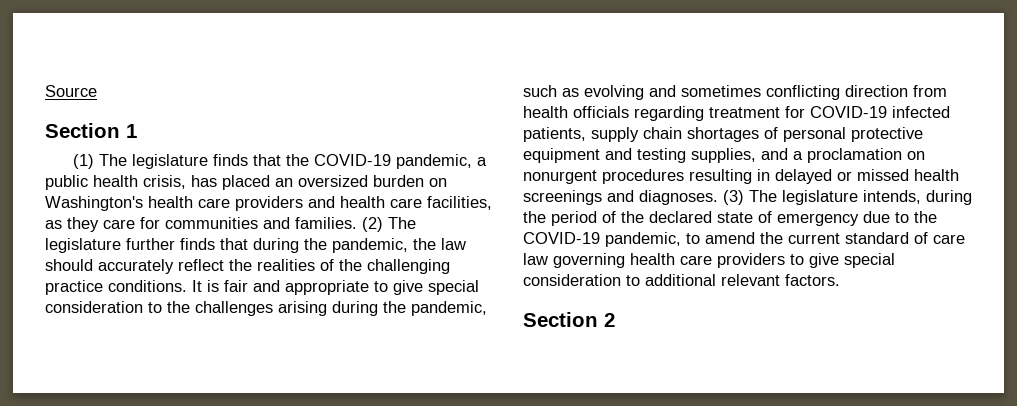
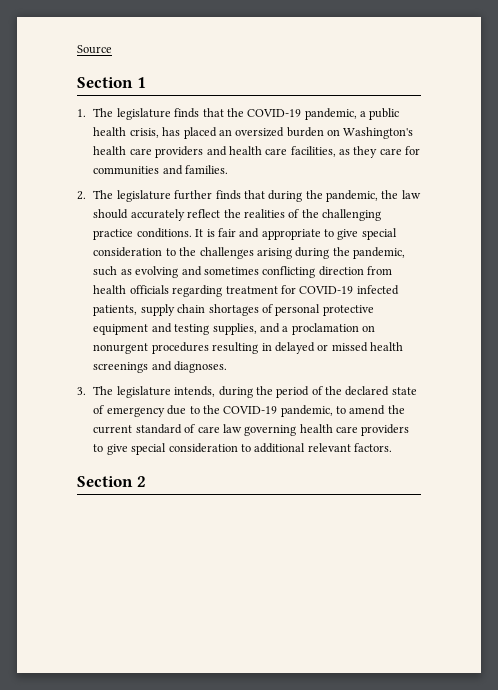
- (1) The legislature finds that the COVID-19 pandemic, a public health crisis, has placed an oversized burden on Washington's health care providers and health care facilities, as they care for communities and families. (2) The legislature further finds that during the pandemic, the law should accurately reflect the realities of the challenging practice conditions.
+ 1. The legislature finds that the COVID-19 pandemic, a public health crisis, has placed an oversized burden on Washington's health care providers and health care facilities, as they care for communities and families.
+ 2. The legislature further finds that during the pandemic, the law should accurately reflect the realities of the challenging practice conditions.
- It is fair and appropriate to give special consideration to the challenges arising during the pandemic, such as evolving and sometimes conflicting direction from health officials regarding treatment for COVID-19 infected patients, supply chain shortages of personal protective equipment and testing supplies, and a proclamation on nonurgent procedures resulting in delayed or missed health screenings and diagnoses. (3) The legislature intends, during the period of the declared state of emergency due to the COVID-19 pandemic, to amend the current standard of care law governing health care providers to give special consideration to additional relevant factors.
+ It is fair and appropriate to give special consideration to the challenges arising during the pandemic, such as evolving and sometimes conflicting direction from health officials regarding treatment for COVID-19 infected patients, supply chain shortages of personal protective equipment and testing supplies, and a proclamation on nonurgent procedures resulting in delayed or missed health screenings and diagnoses.
+ 3. The legislature intends, during the period of the declared state of emergency due to the COVID-19 pandemic, to amend the current standard of care law governing health care providers to give special consideration to additional relevant factors.

